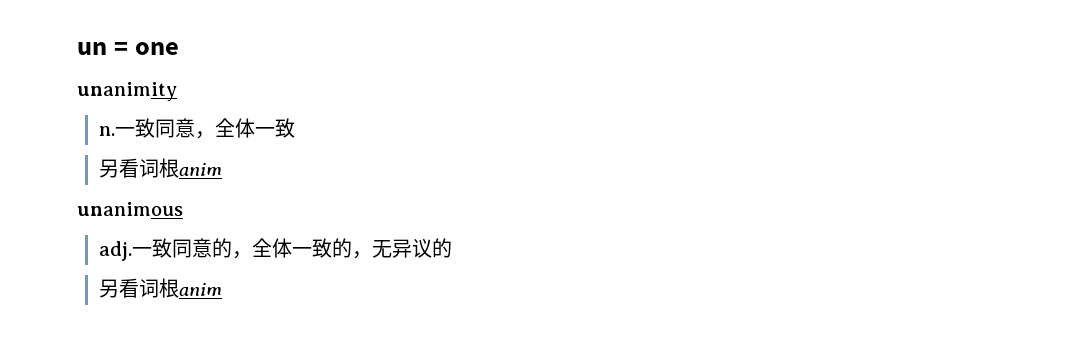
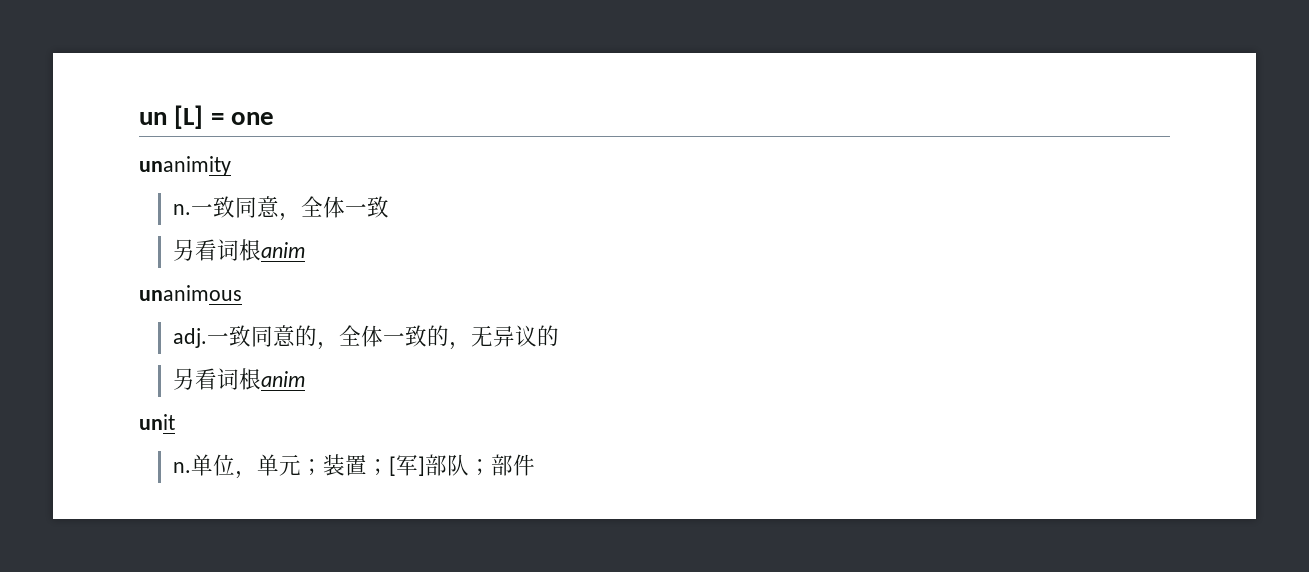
- un = one
+ un [L] = one
+ unit
+ n.单位，单元；装置；[军]部队；部件

